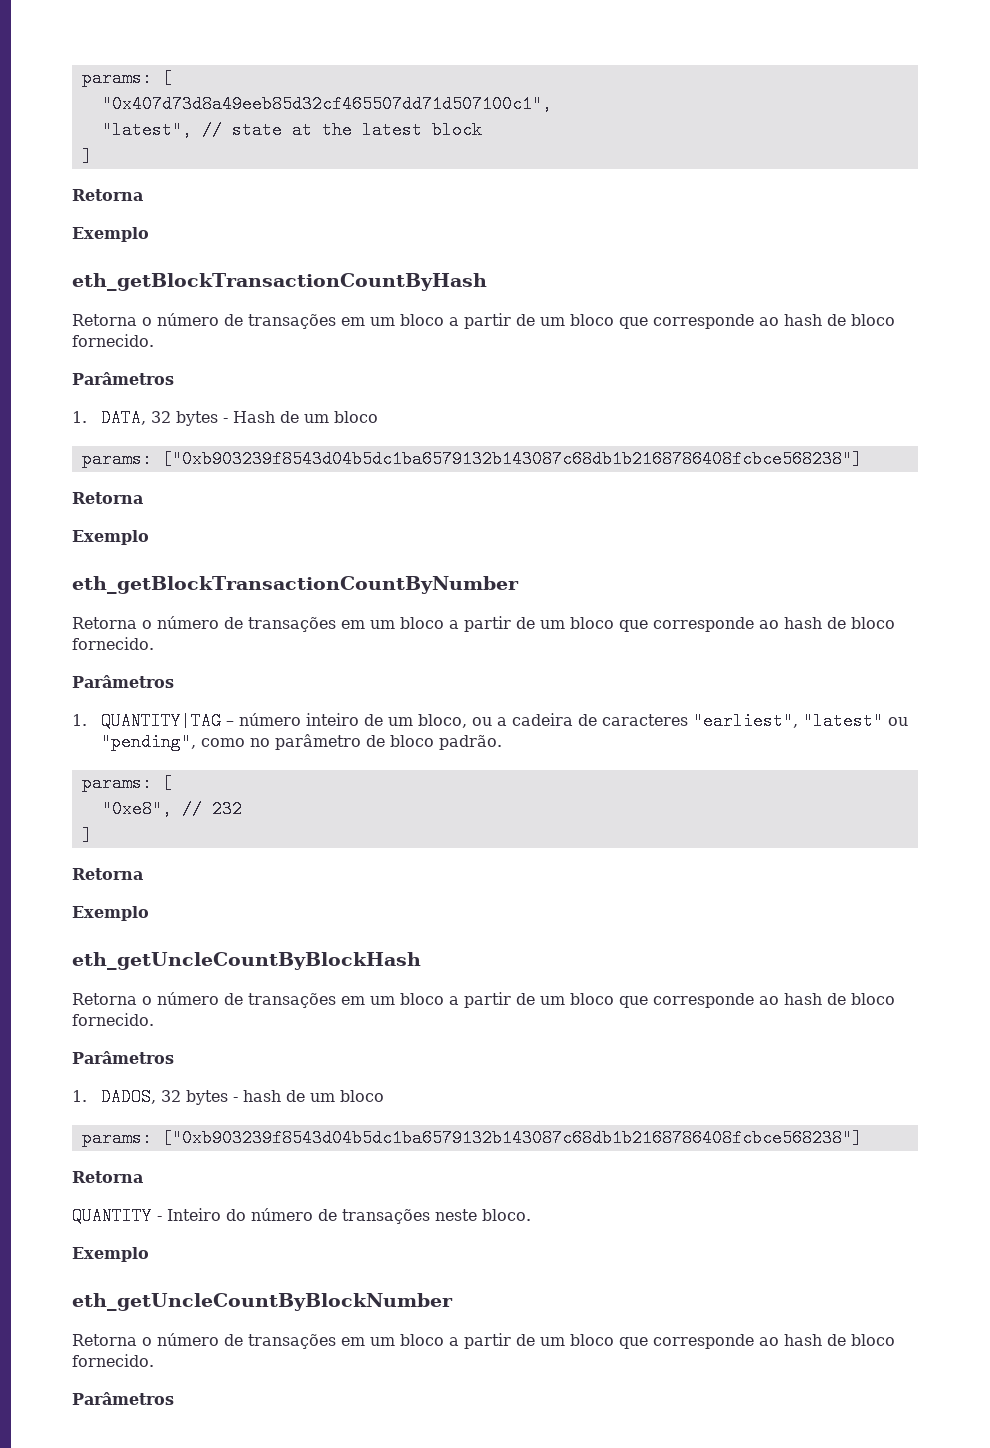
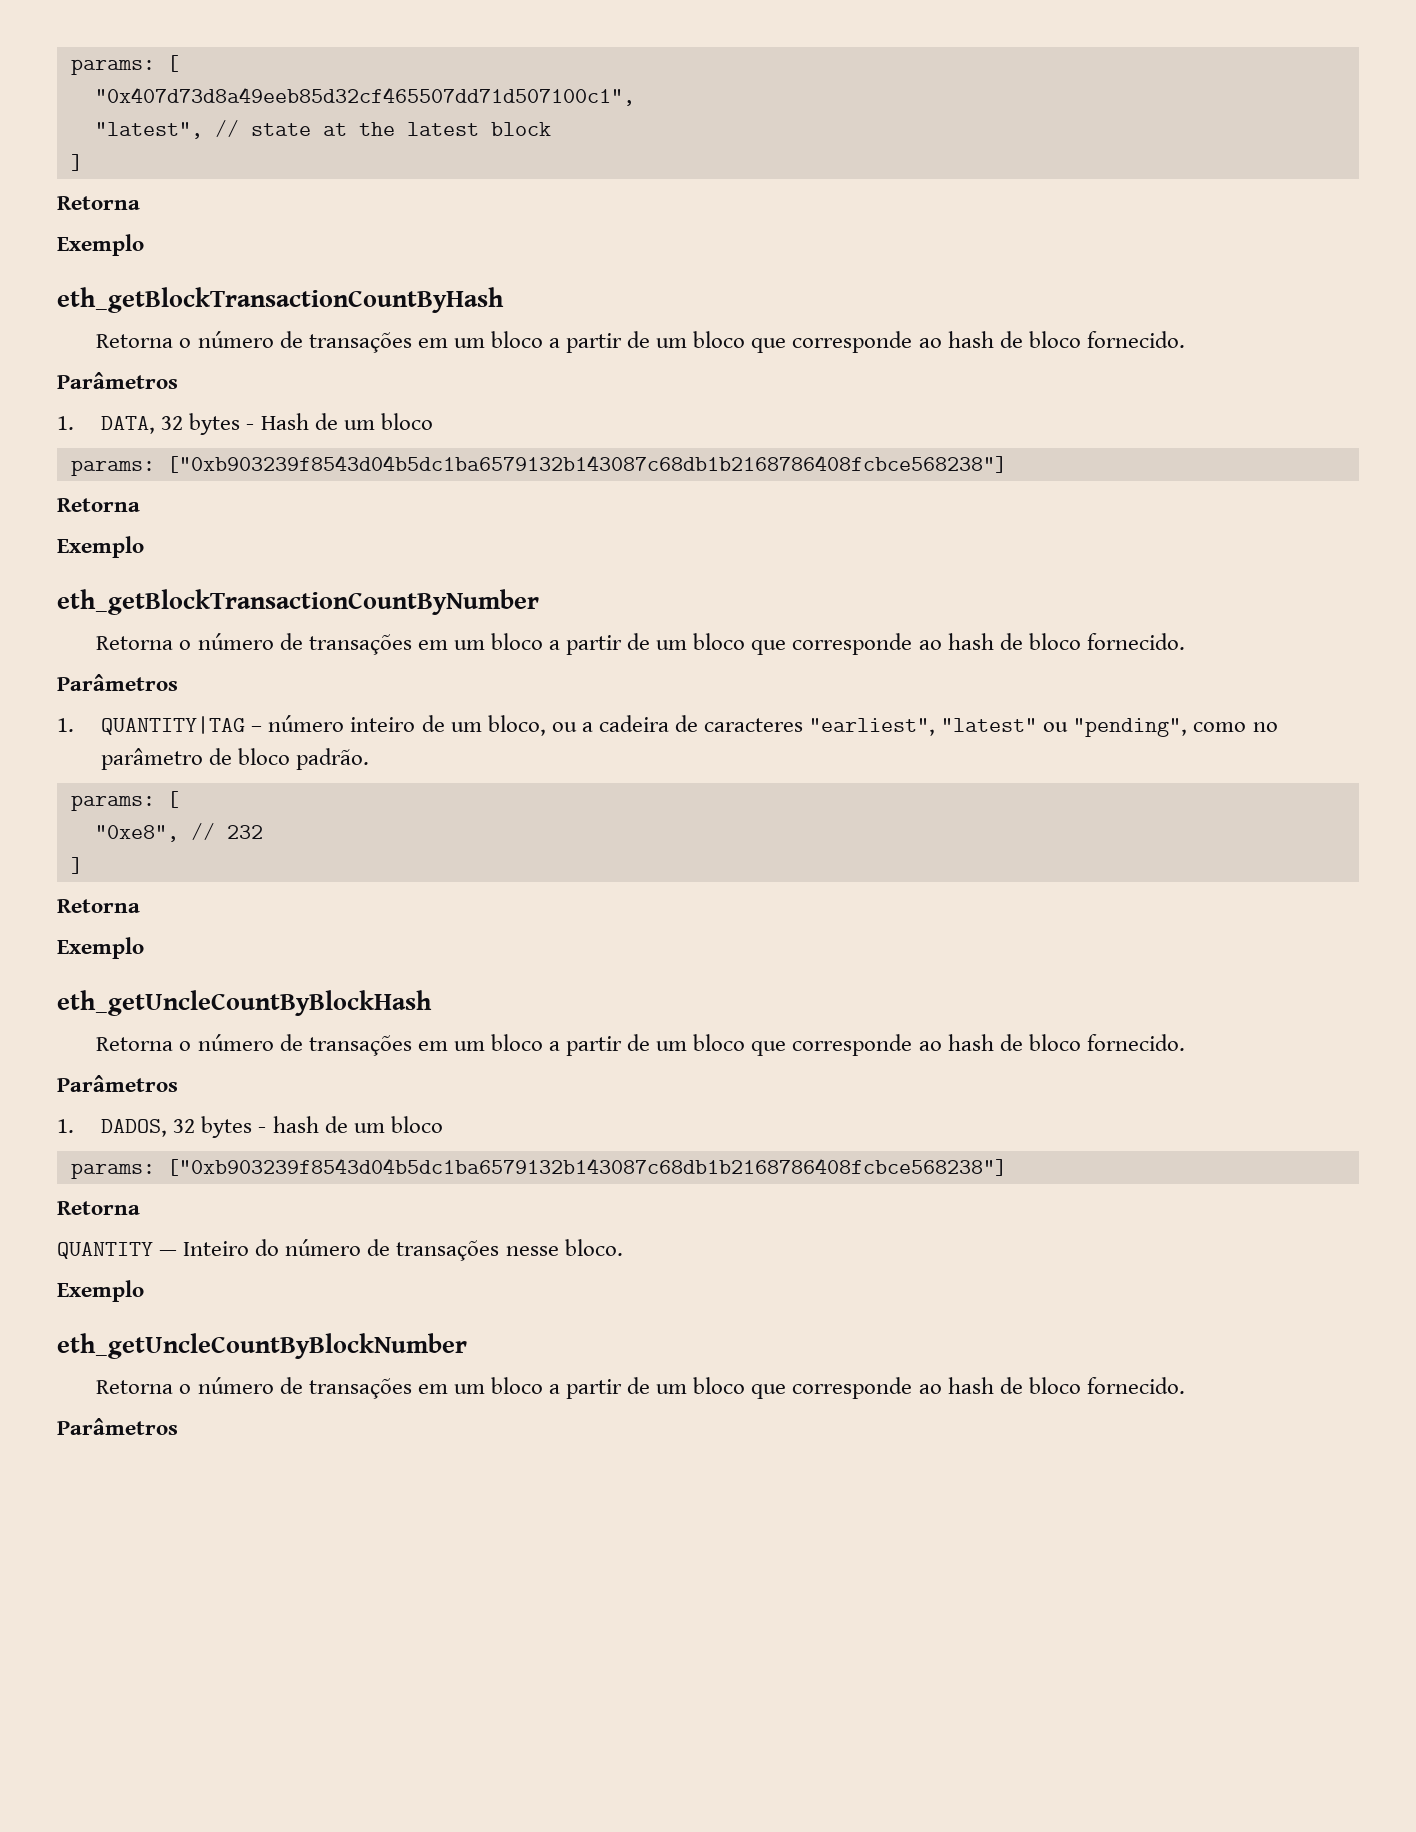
- QUANTITY - Inteiro do número de transações neste bloco.
+ QUANTITY — Inteiro do número de transações nesse bloco.

